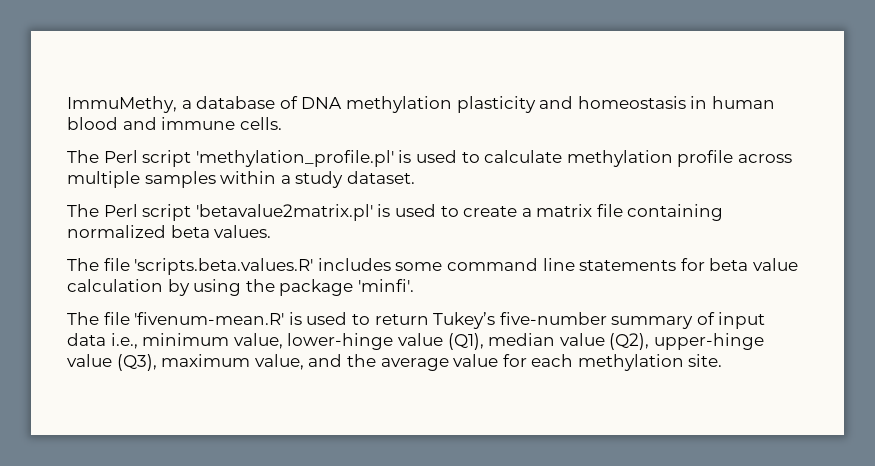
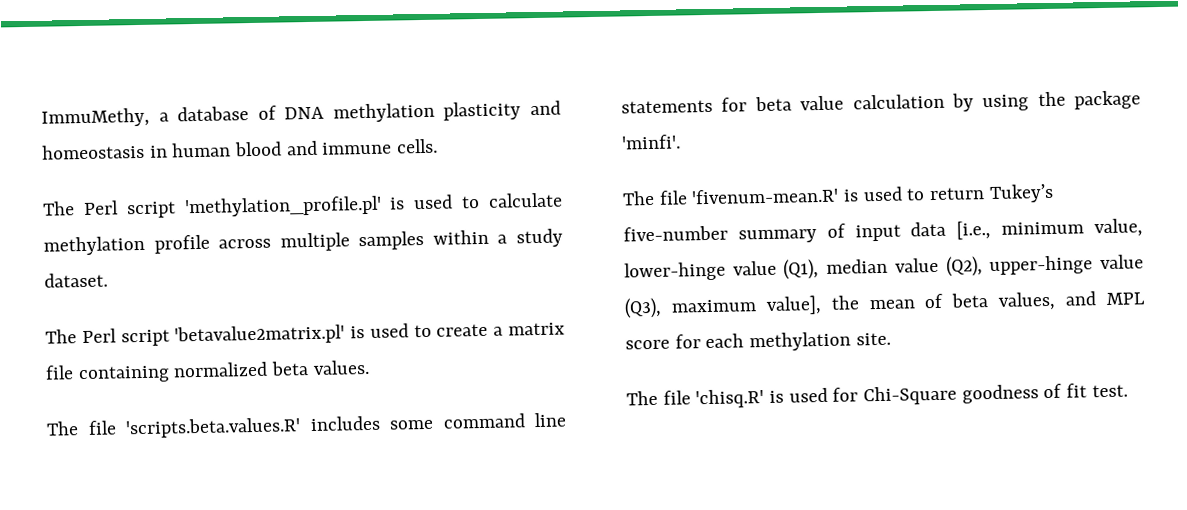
- The file 'fivenum-mean.R' is used to return Tukey’s five-number summary of input data i.e., minimum value, lower-hinge value (Q1), median value (Q2), upper-hinge value (Q3), maximum value, and the average value for each methylation site.
+ The file 'fivenum-mean.R' is used to return Tukey’s five-number summary of input data [i.e., minimum value, lower-hinge value (Q1), median value (Q2), upper-hinge value (Q3), maximum value], the mean of beta values, and MPL score for each methylation site.
+ The file 'chisq.R' is used for Chi-Square goodness of fit test.

